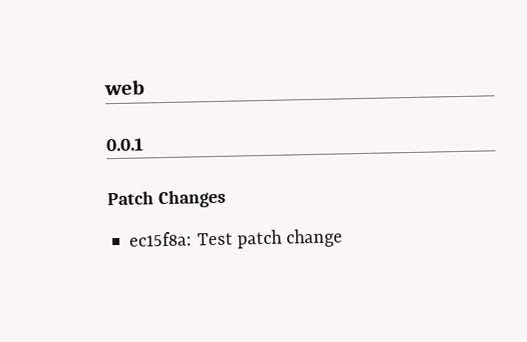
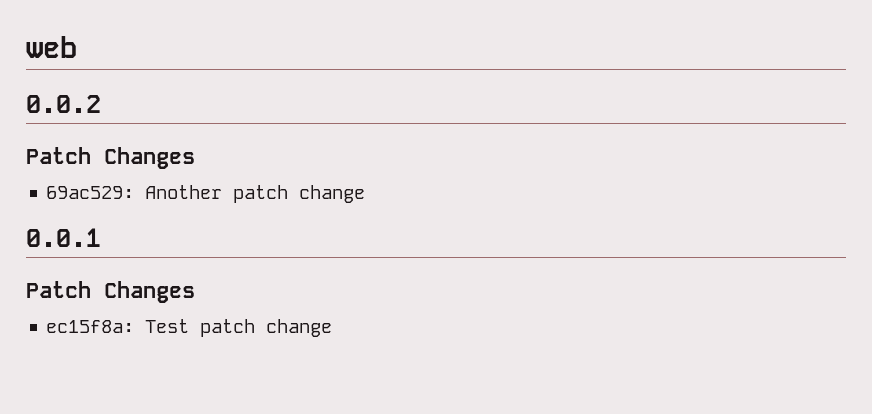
+ 0.0.2
+ Patch Changes
+ 69ac529: Another patch change

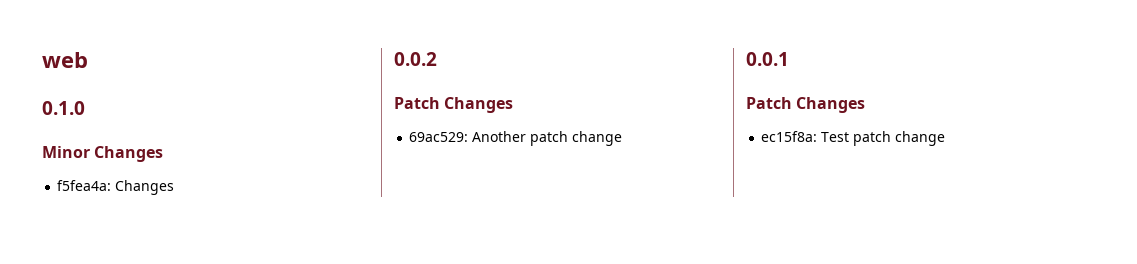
+ 0.1.0
+ Minor Changes
+ f5fea4a: Changes

